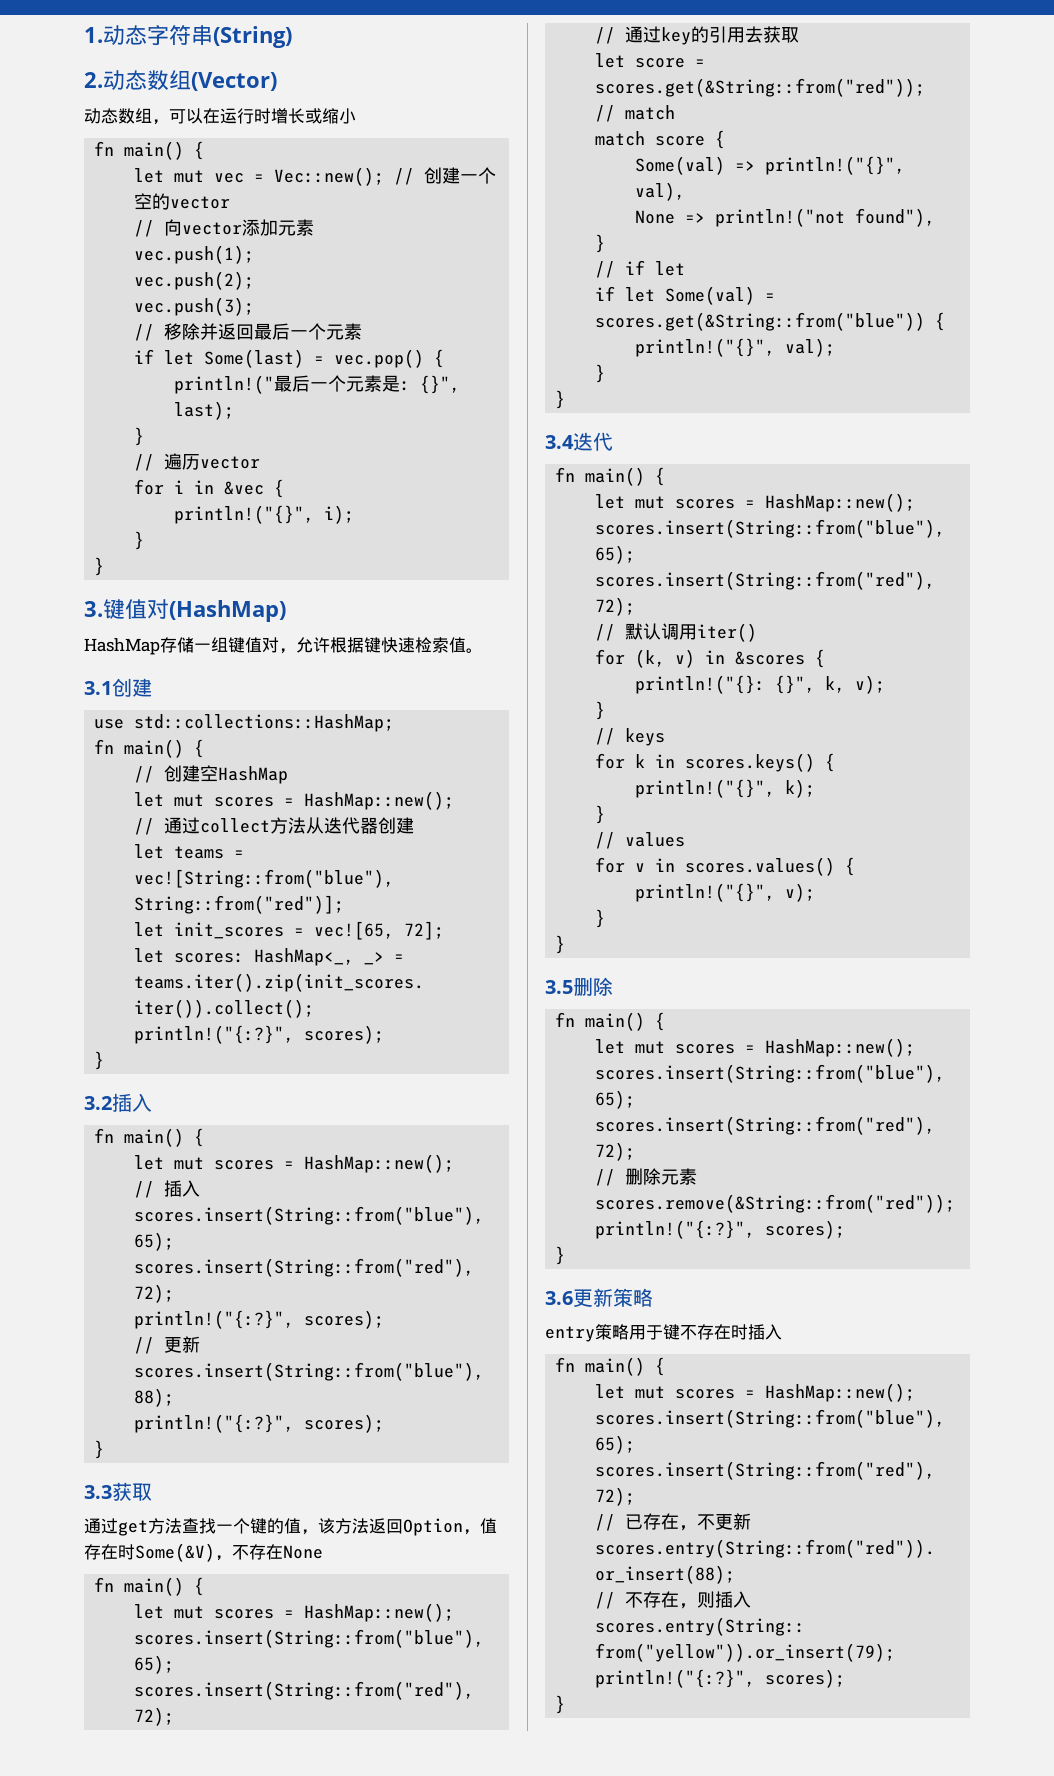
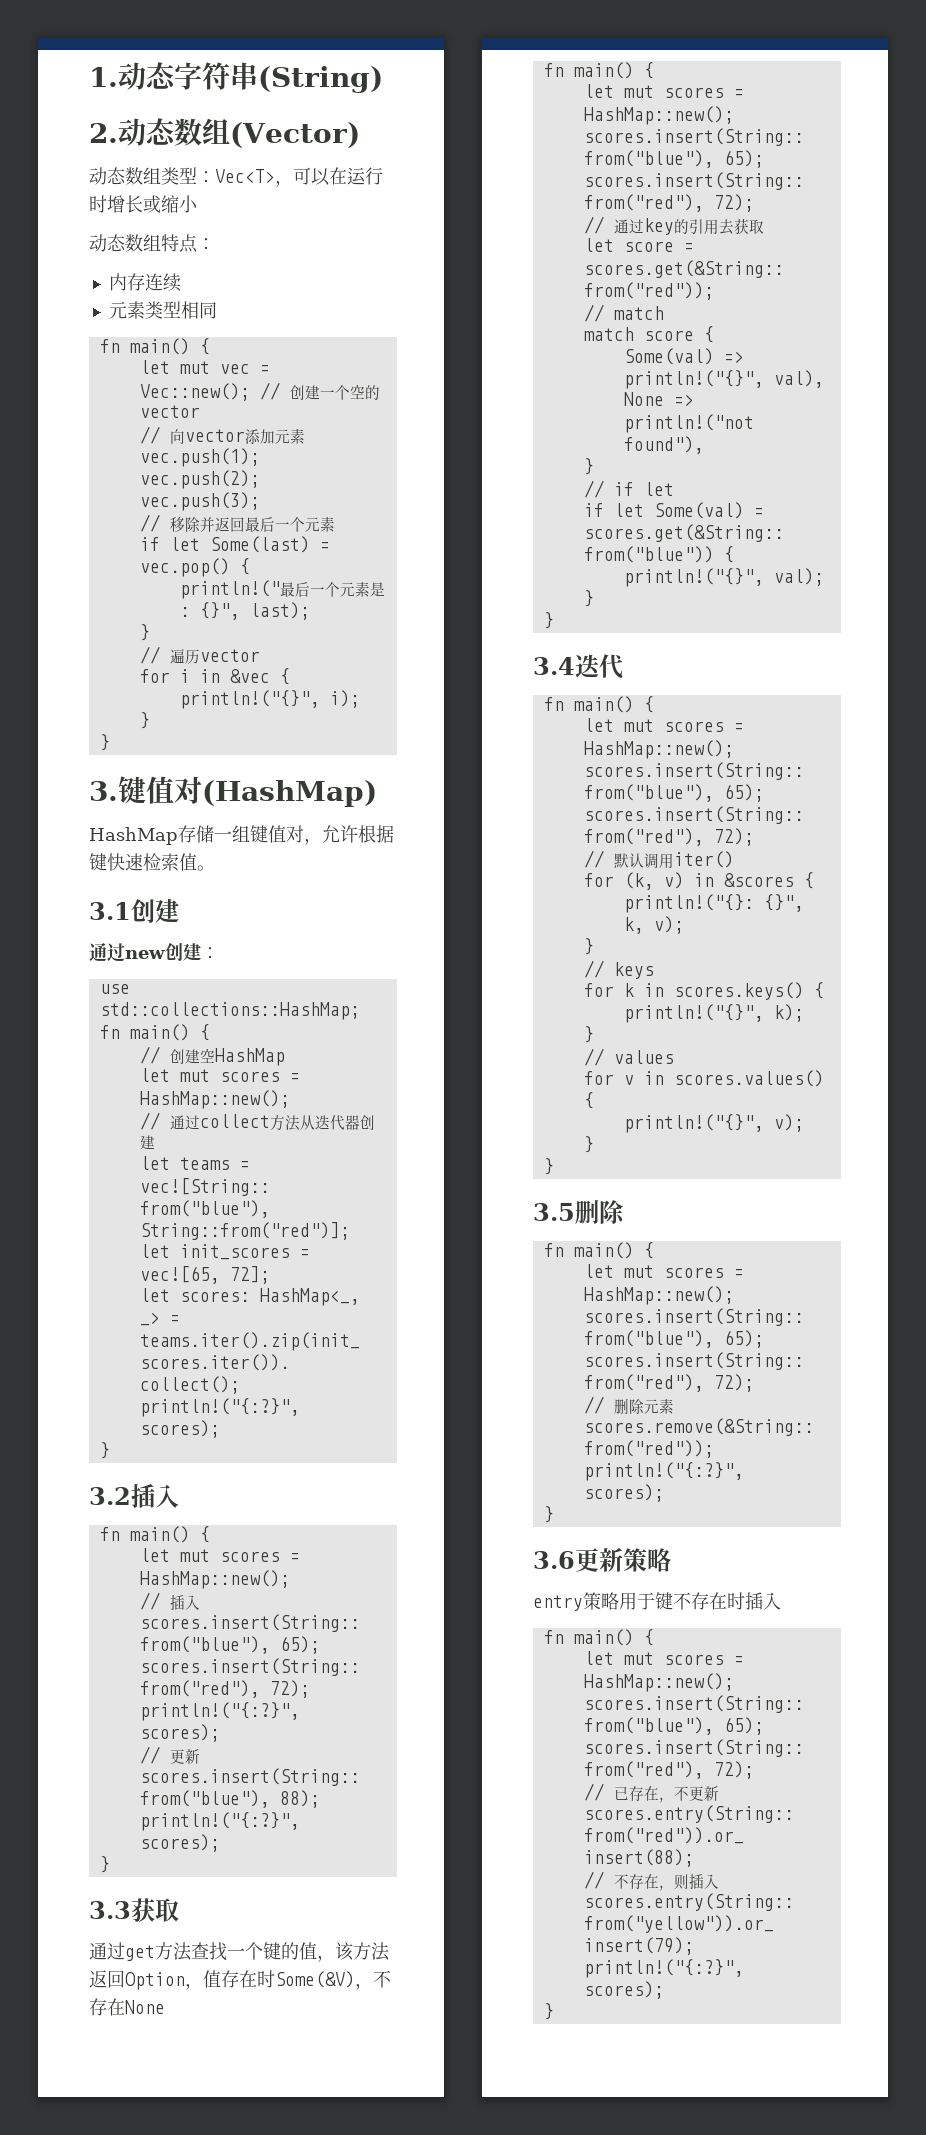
- 动态数组，可以在运行时增长或缩小
+ 动态数组类型：Vec<T>，可以在运行时增长或缩小
+ 动态数组特点：
+ 内存连续
+ 元素类型相同
+ 通过new创建：

